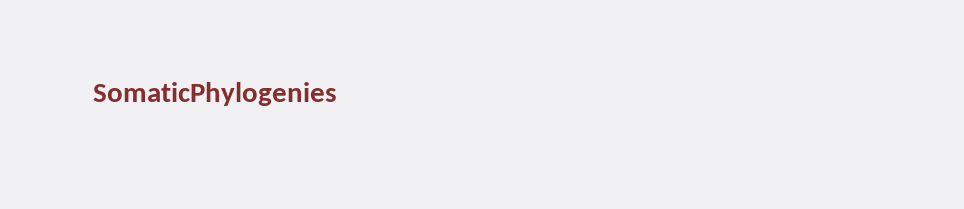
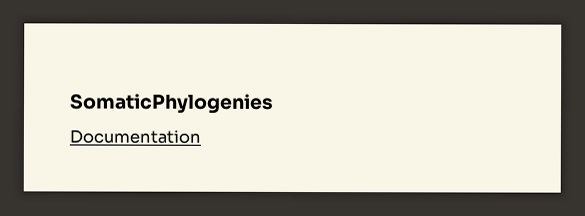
+ Documentation

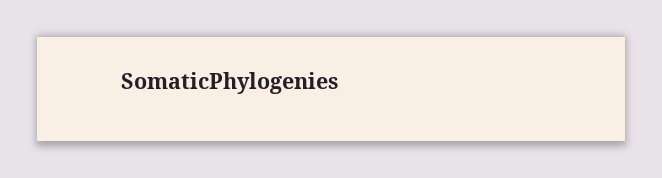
- Documentation

